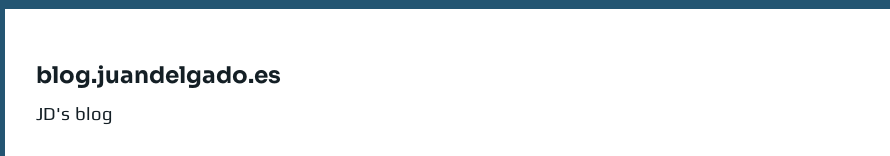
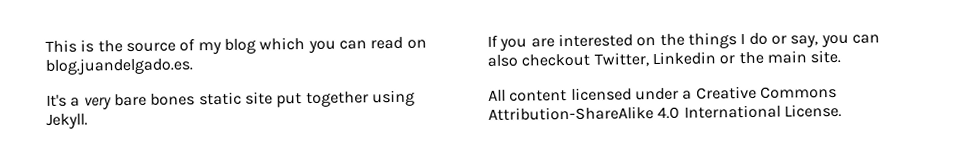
- blog.juandelgado.es
- JD's blog
+ This is the source of my blog which you can read on blog.juandelgado.es.
+ It's a very bare bones static site put together using Jekyll.
+ If you are interested on the things I do or say, you can also checkout Twitter, Linkedin or the main site.
+ All content licensed under a Creative Commons Attribution-ShareAlike 4.0 International License.

